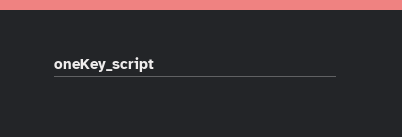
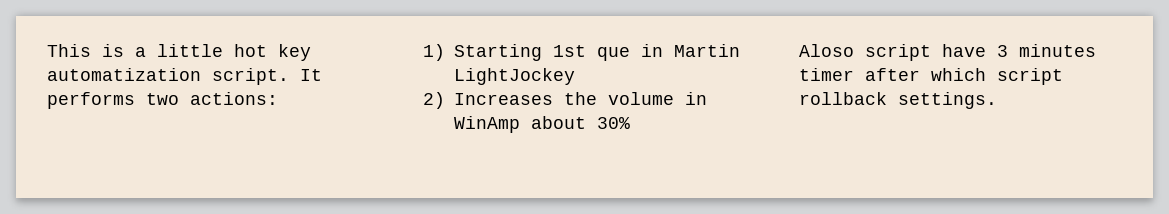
- oneKey_script
+ This is a little hot key automatization script. It performs two actions:
+ 1) Starting 1st que in Martin LightJockey
+ 2) Increases the volume in WinAmp about 30%
+ Aloso script have 3 minutes timer after which script rollback settings.

